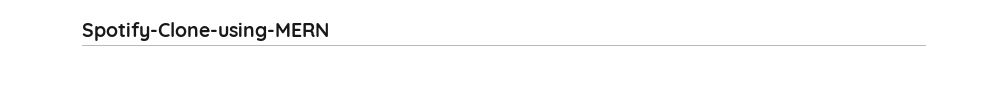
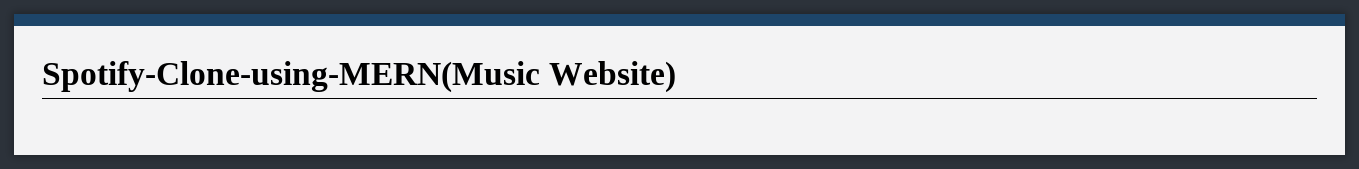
- Spotify-Clone-using-MERN
+ Spotify-Clone-using-MERN(Music Website)

